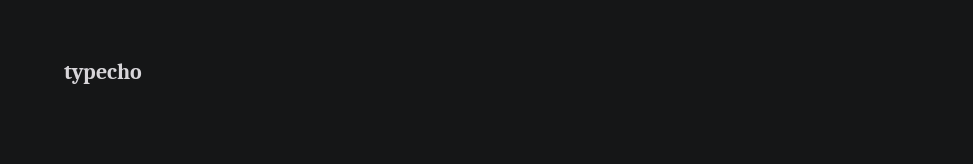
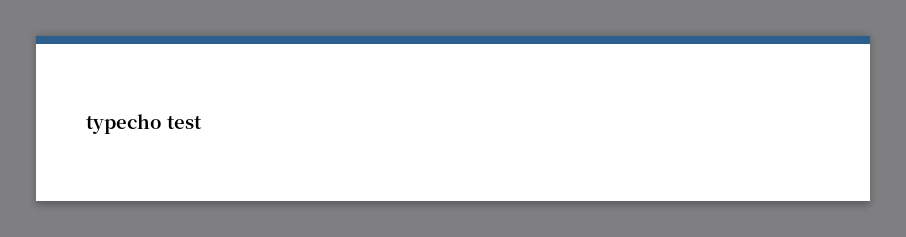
- typecho
+ typecho test

